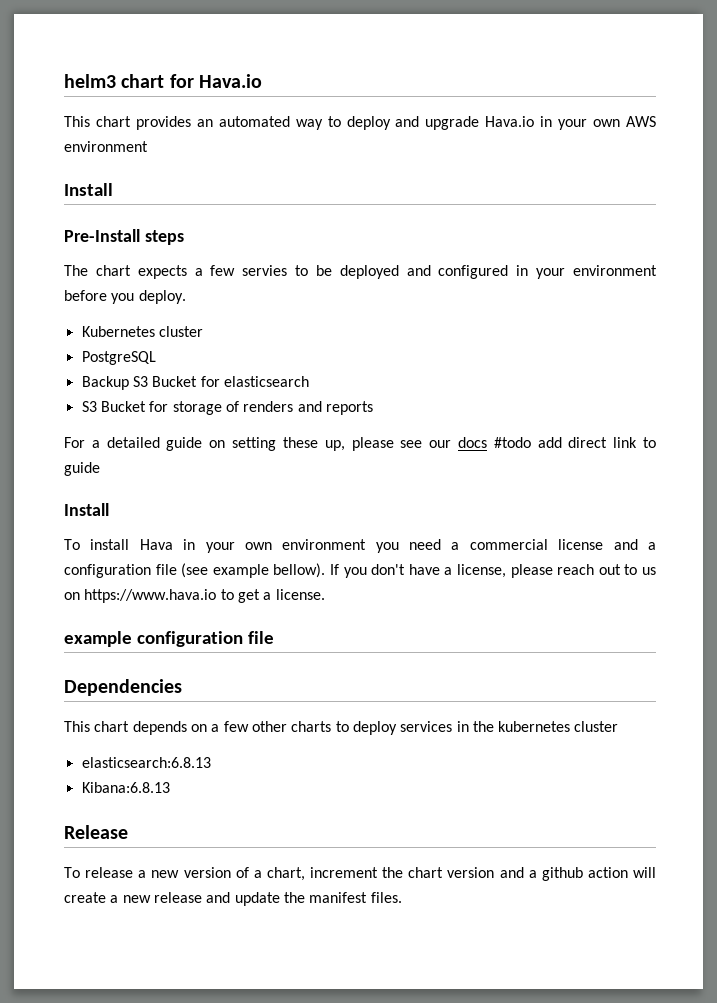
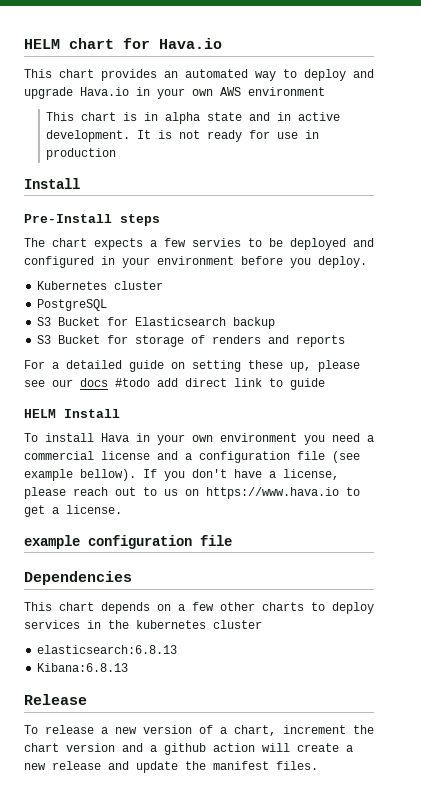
- helm3 chart for Hava.io
+ HELM chart for Hava.io
+ This chart is in alpha state and in active development. It is not ready for use in production
- Backup S3 Bucket for elasticsearch
+ S3 Bucket for Elasticsearch backup
  For a detailed guide on setting these up, please see our docs #todo add direct link to guide
- Install
+ HELM Install

